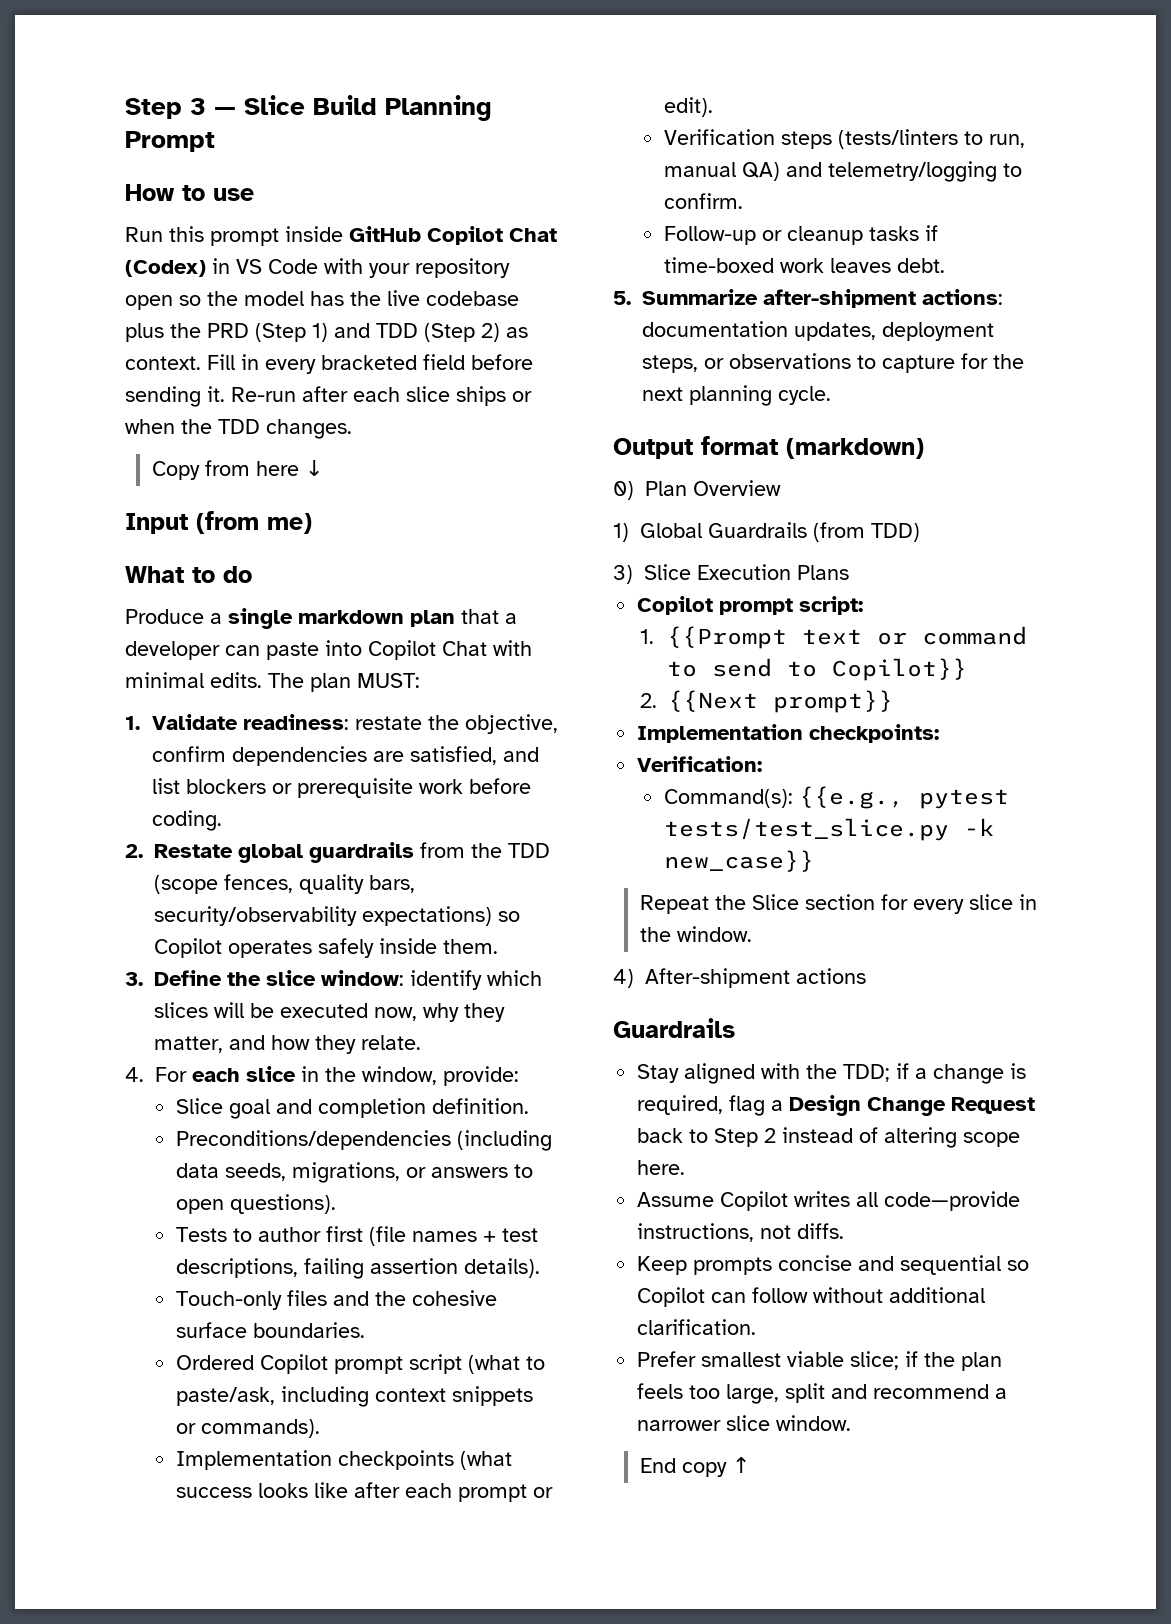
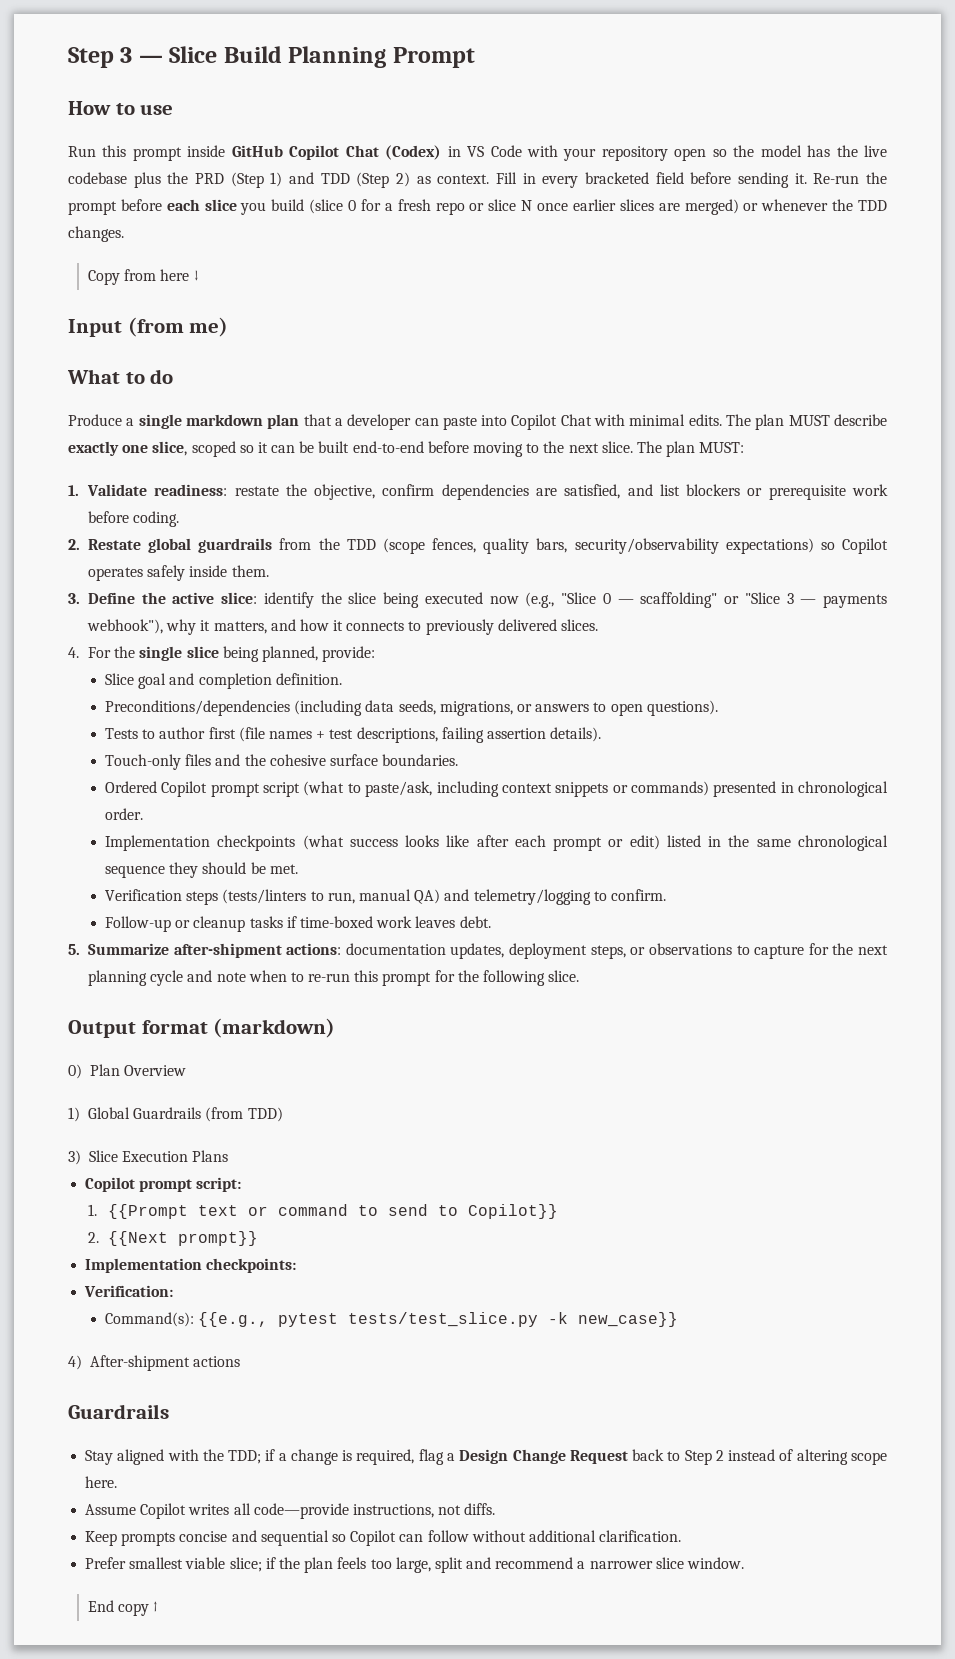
- Re-run after each slice ships or when the TDD changes.
+ Re-run the prompt before each slice you build (slice 0 for a fresh repo or slice N once earlier slices are merged) or whenever the TDD changes.
- The plan MUST:
+ The plan MUST describe exactly one slice, scoped so it can be built end-to-end before moving to the next slice. The plan MUST:
- 3. Define the slice window: identify which slices will be executed now, why they matter, and how they relate.
- 4. For each slice in the window, provide:
+ 3. Define the active slice: identify the slice being executed now (e.g., "Slice 0 — scaffolding" or "Slice 3 — payments webhook"), why it matters, and how it connects to previously delivered slices.
+ 4. For the single slice being planned, provide:
- Ordered Copilot prompt script (what to paste/ask, including context snippets or commands).
+ Ordered Copilot prompt script (what to paste/ask, including context snippets or commands) presented in chronological order.
- Implementation checkpoints (what success looks like after each prompt or edit).
+ Implementation checkpoints (what success looks like after each prompt or edit) listed in the same chronological sequence they should be met.
- 5. Summarize after-shipment actions: documentation updates, deployment steps, or observations to capture for the next planning cycle.
+ 5. Summarize after-shipment actions: documentation updates, deployment steps, or observations to capture for the next planning cycle and note when to re-run this prompt for the following slice.
- Repeat the Slice section for every slice in the window.

